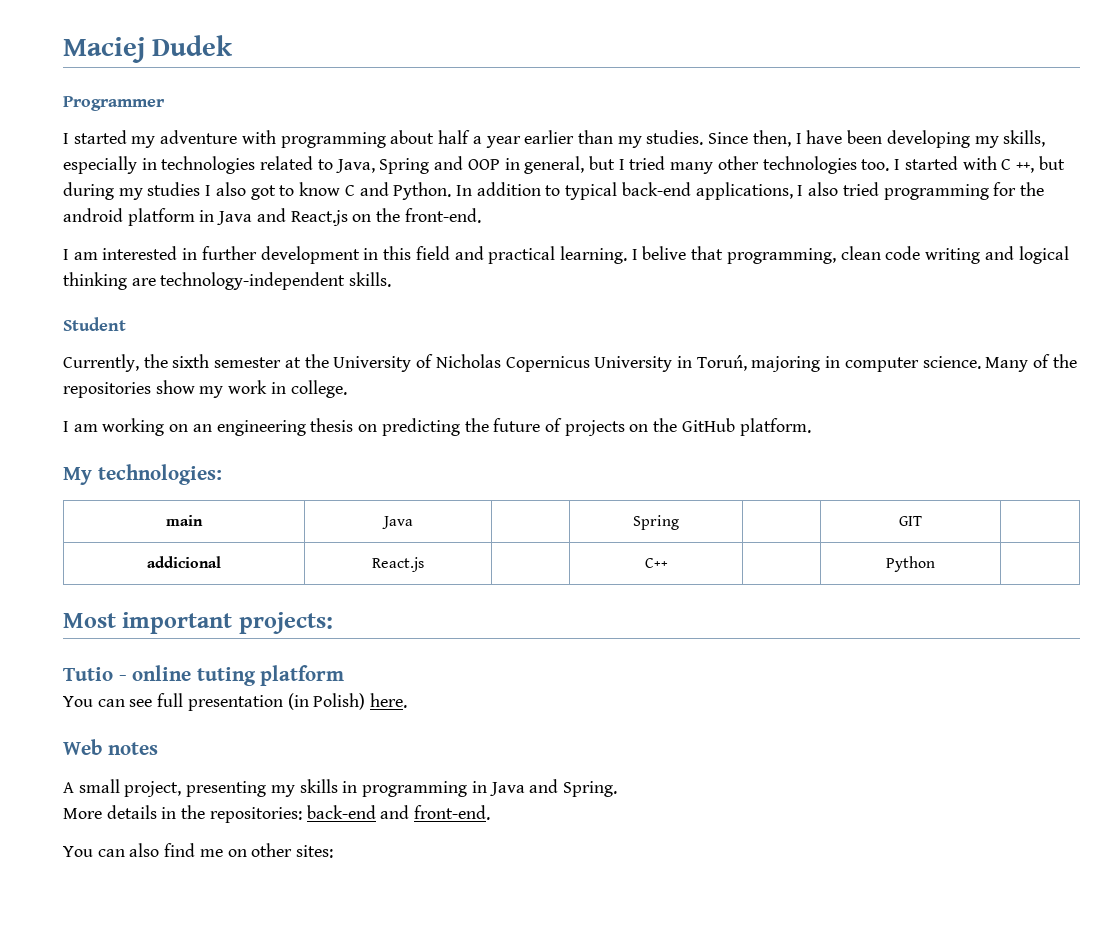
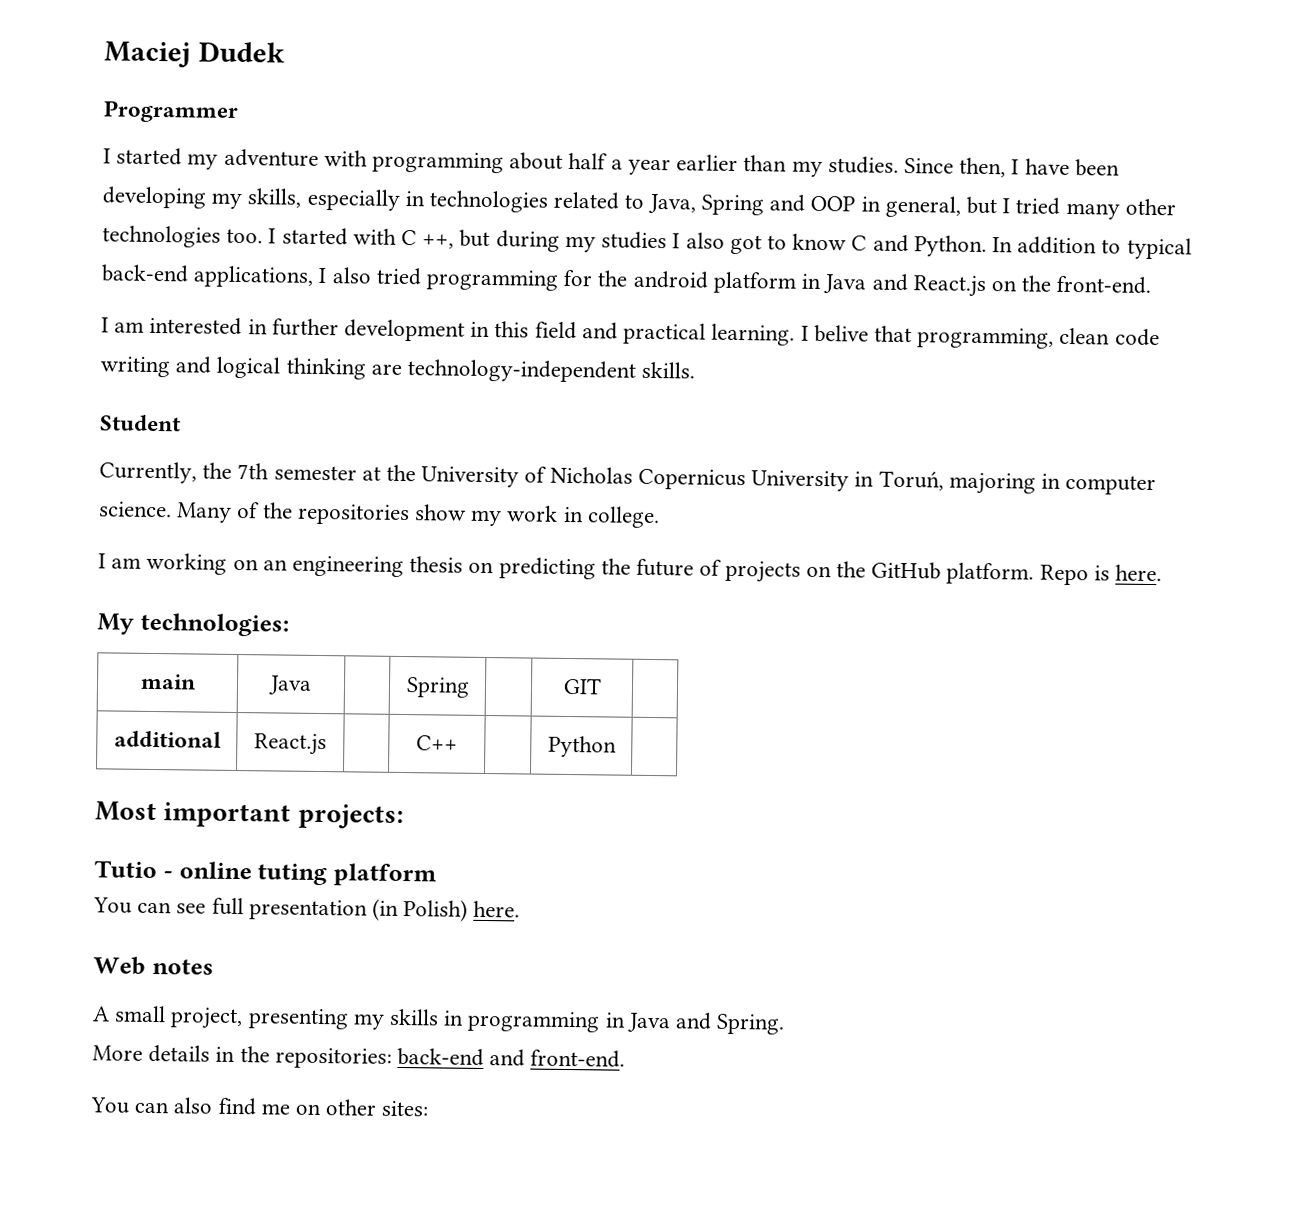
- Currently, the sixth semester at the University of Nicholas Copernicus University in Toruń, majoring in computer science.
+ Currently, the 7th semester at the University of Nicholas Copernicus University in Toruń, majoring in computer science.
+ Repo is here.
- addicional | React.js | | C++ | | Python |
+ additional | React.js | | C++ | | Python |

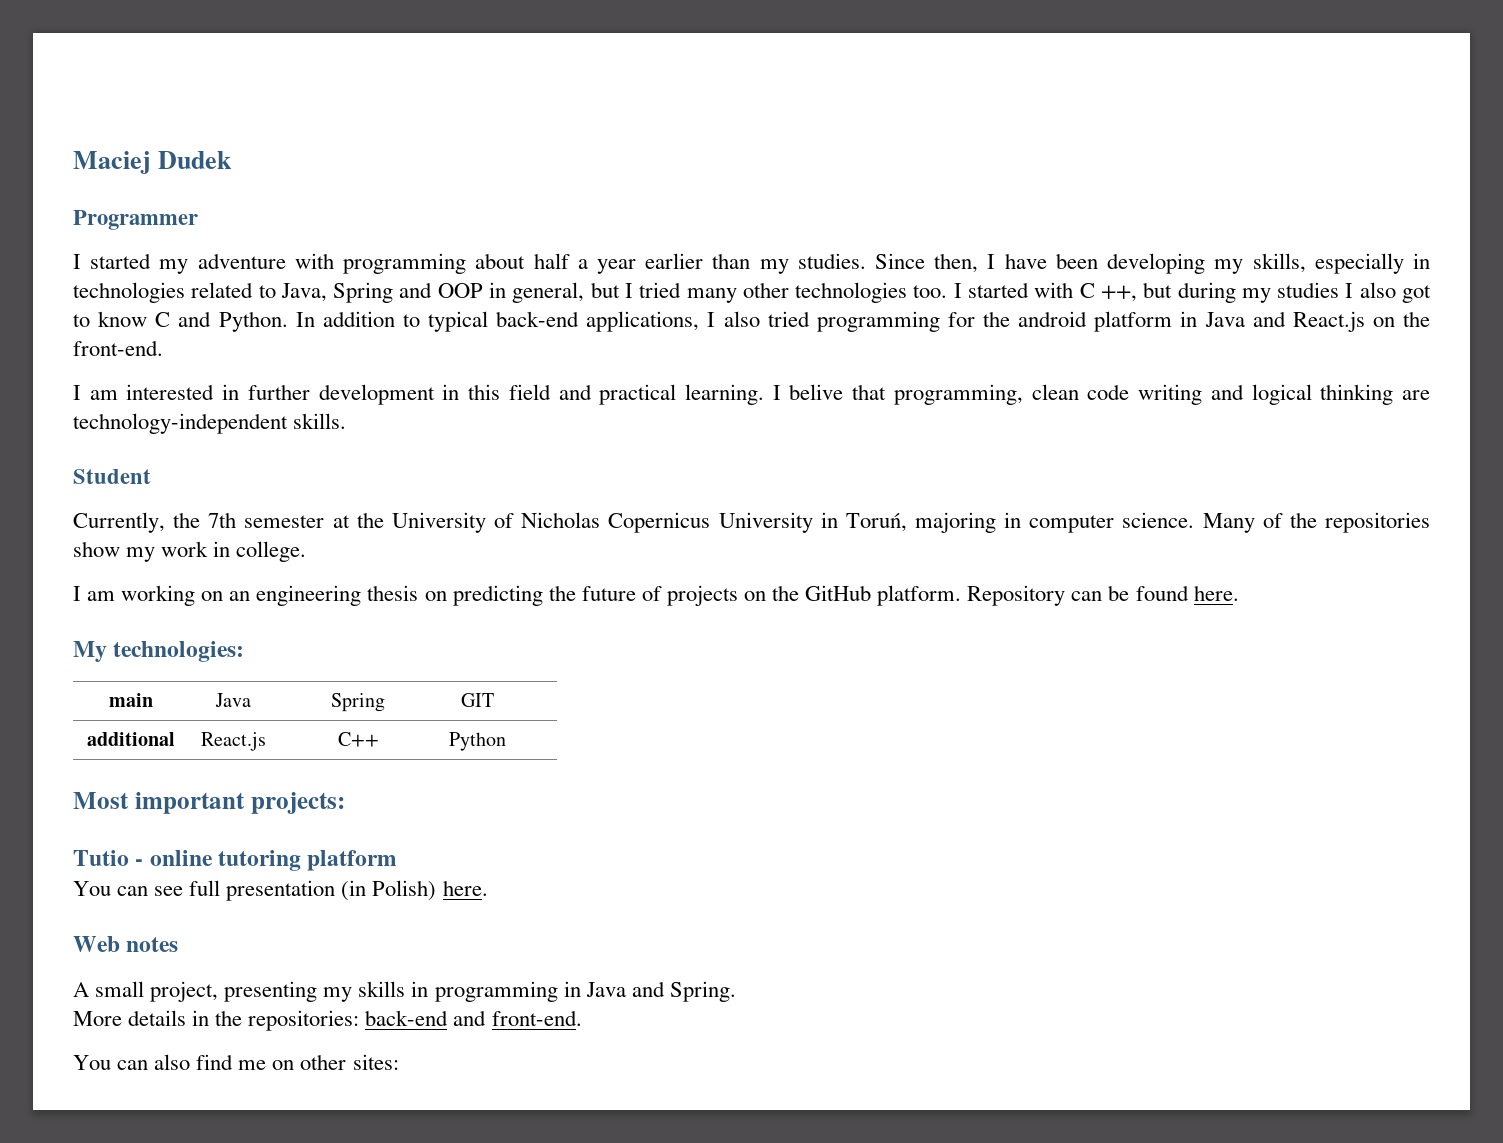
- Repo is here.
+ Repository can be found here.
- Tutio - online tuting platform
+ Tutio - online tutoring platform

